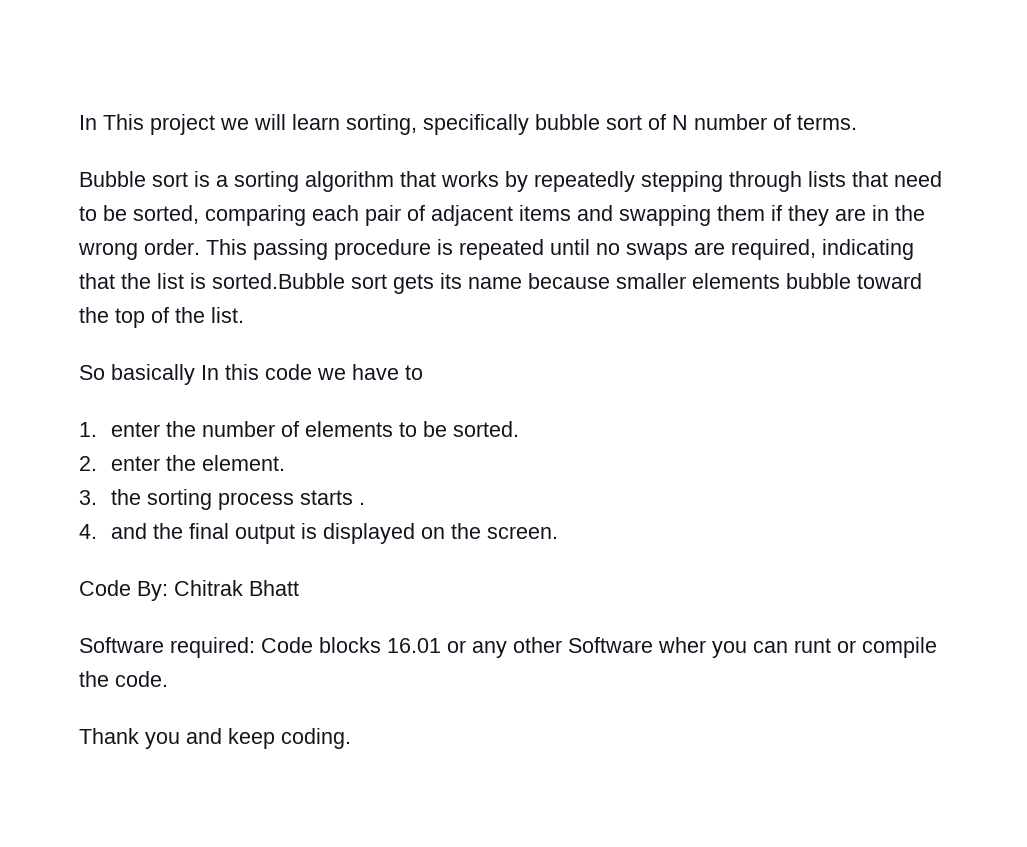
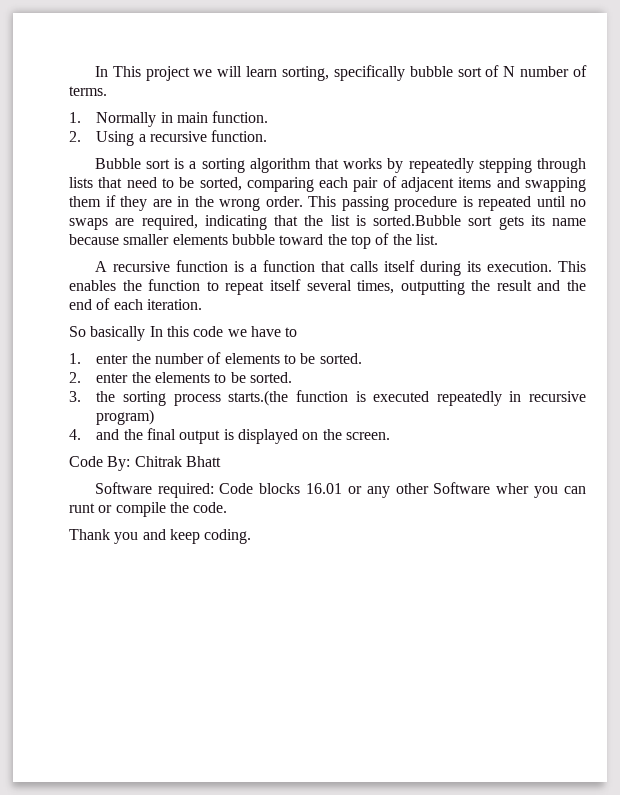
+ 1. Normally in main function.
+ 2. Using a recursive function.
+ A recursive function is a function that calls itself during its execution. This enables the function to repeat itself several times, outputting the result and the end of each iteration.
- 2. enter the element.
+ 2. enter the elements to be sorted.
- 3. the sorting process starts .
+ 3. the sorting process starts.(the function is executed repeatedly in recursive program)

